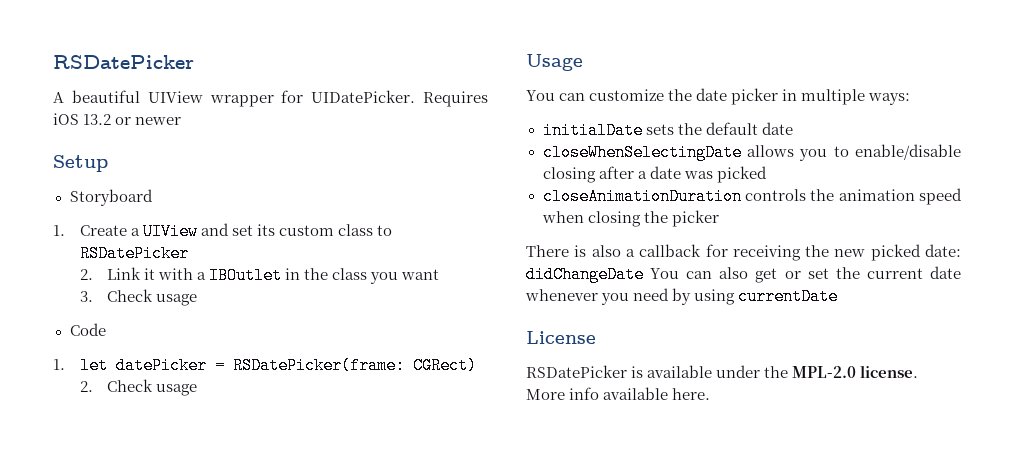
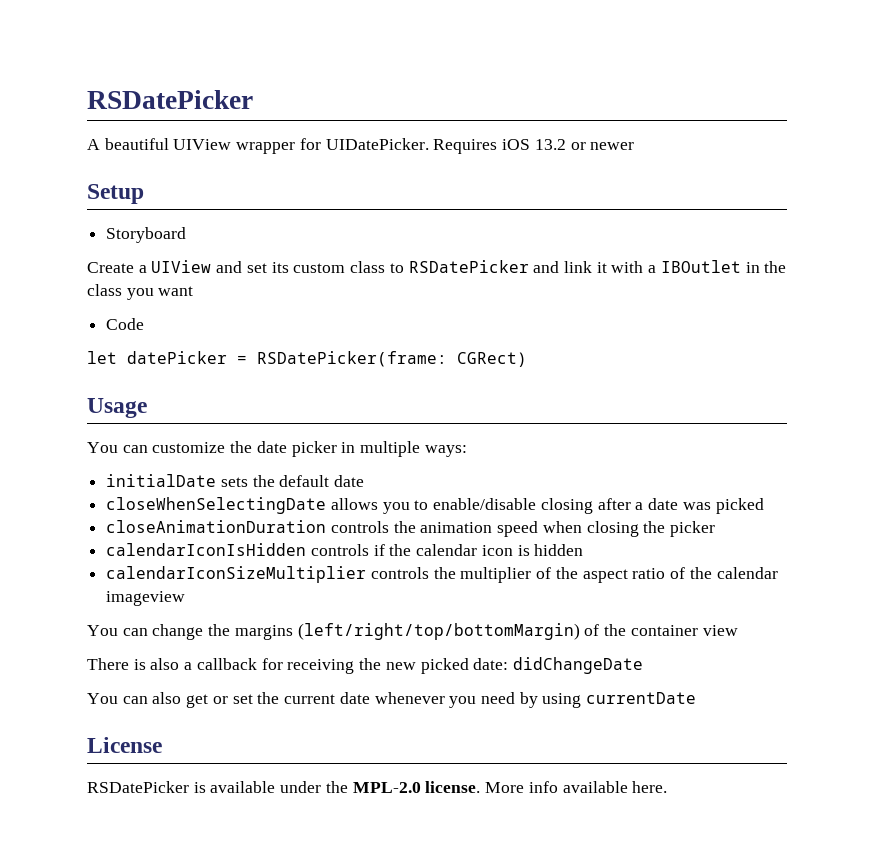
- 1. Create a UIView and set its custom class to RSDatePicker
- 2. Link it with a IBOutlet in the class you want
+ Create a UIView and set its custom class to RSDatePicker and link it with a IBOutlet in the class you want
- 3. Check usage
- 1. let datePicker = RSDatePicker(frame: CGRect)
+ let datePicker = RSDatePicker(frame: CGRect)
- 2. Check usage
+ calendarIconIsHidden controls if the calendar icon is hidden
+ calendarIconSizeMultiplier controls the multiplier of the aspect ratio of the calendar imageview
+ You can change the margins (left/right/top/bottomMargin) of the container view
- There is also a callback for receiving the new picked date: didChangeDate You can also get or set the current date whenever you need by using currentDate
+ There is also a callback for receiving the new picked date: didChangeDate
+ You can also get or set the current date whenever you need by using currentDate

